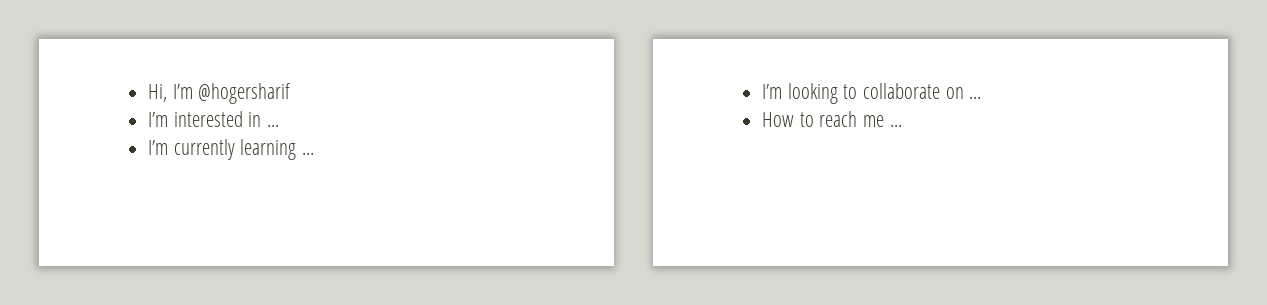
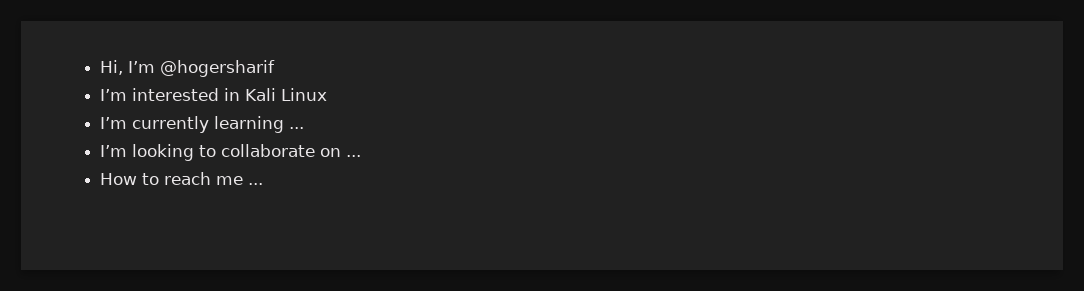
- I’m interested in ...
+ I’m interested in Kali Linux

